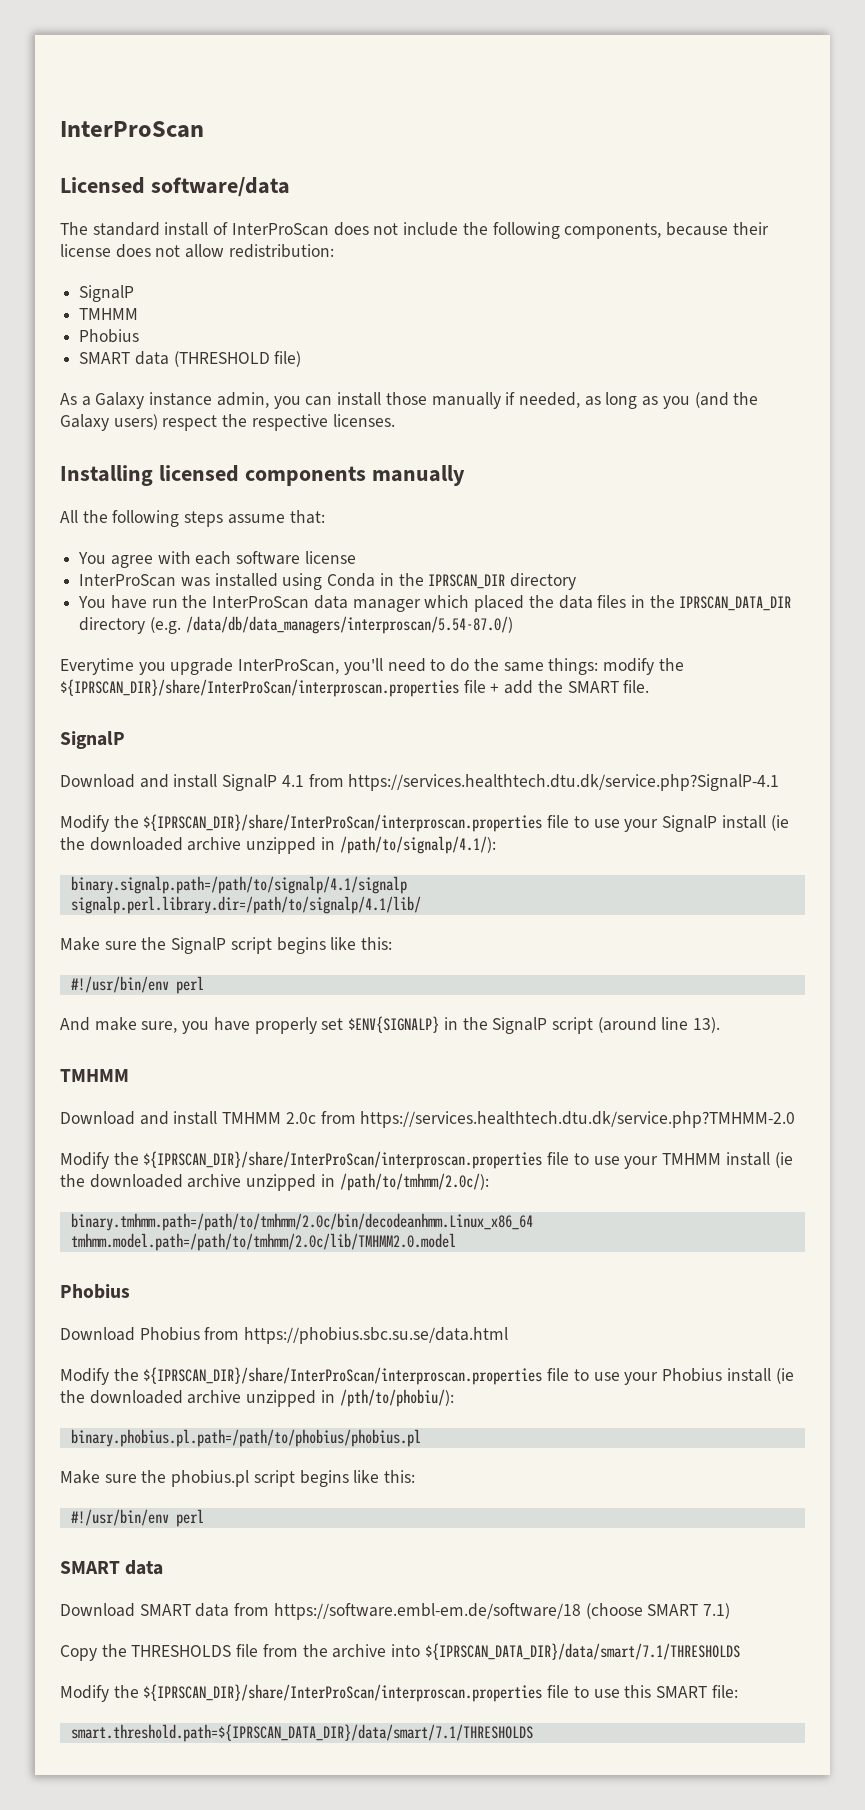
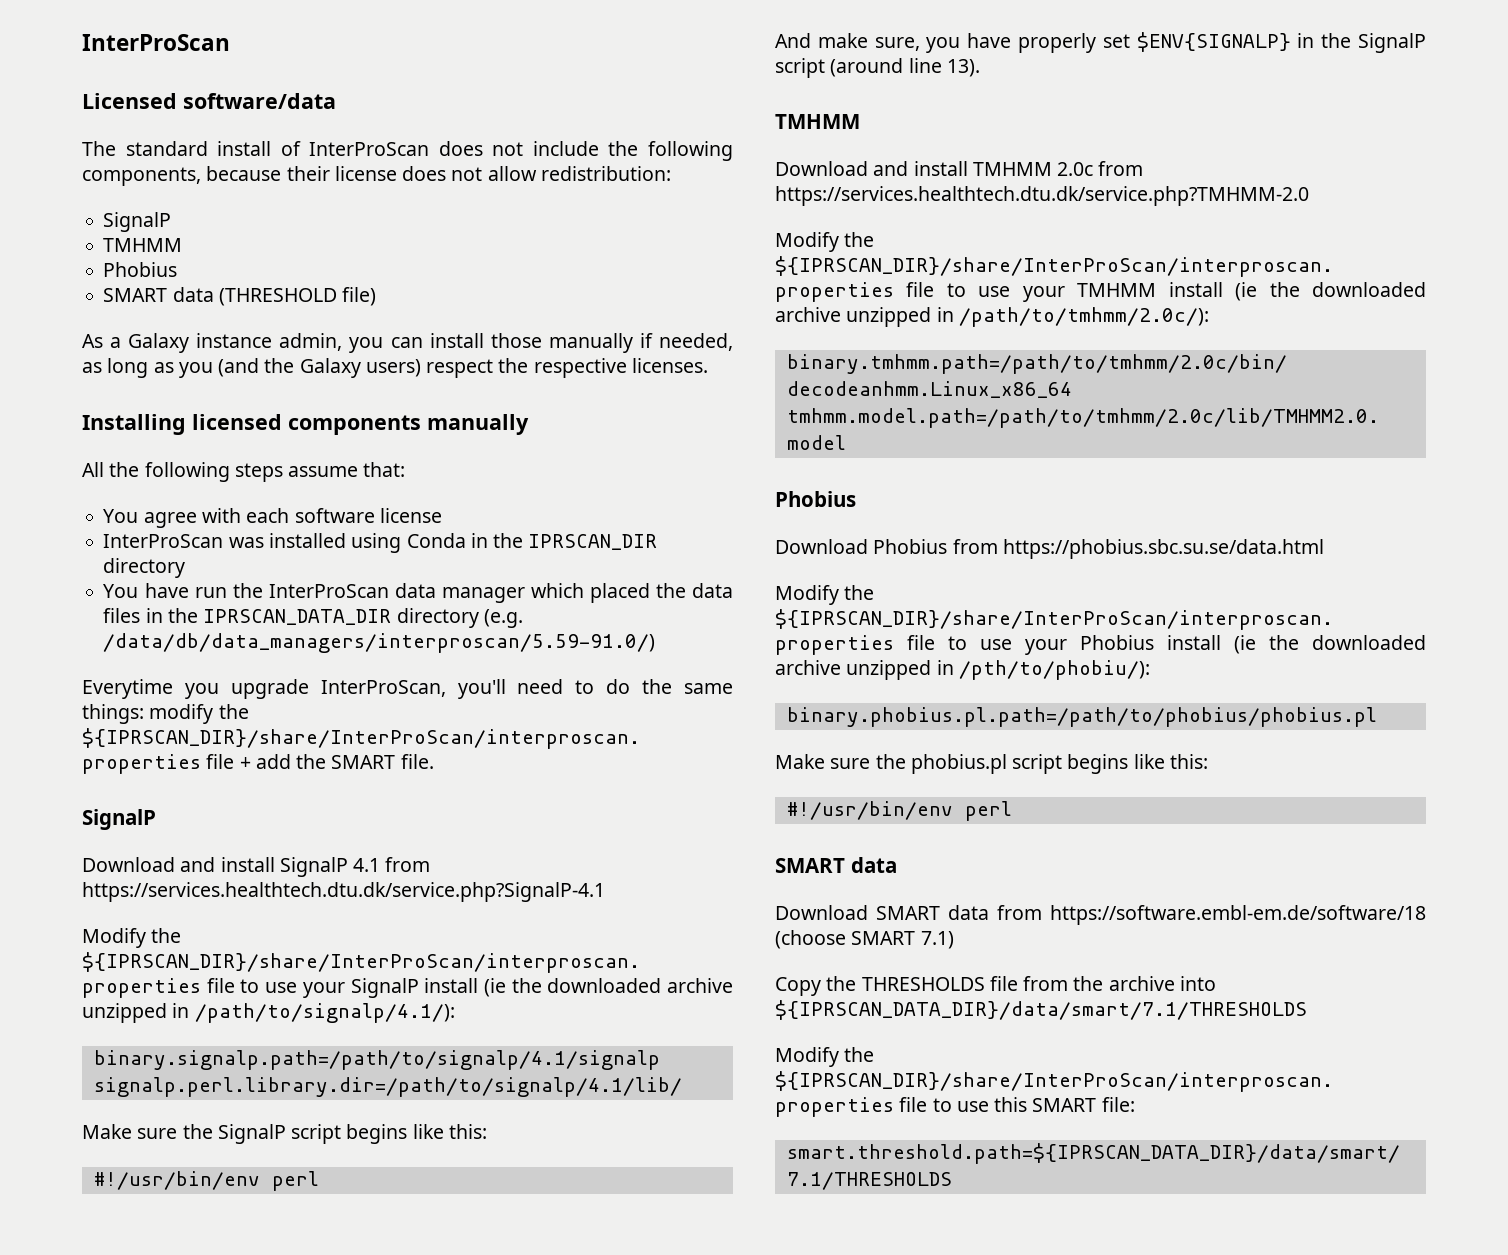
- You have run the InterProScan data manager which placed the data files in the IPRSCAN_DATA_DIR directory (e.g. /data/db/data_managers/interproscan/5.54-87.0/)
+ You have run the InterProScan data manager which placed the data files in the IPRSCAN_DATA_DIR directory (e.g. /data/db/data_managers/interproscan/5.59-91.0/)

